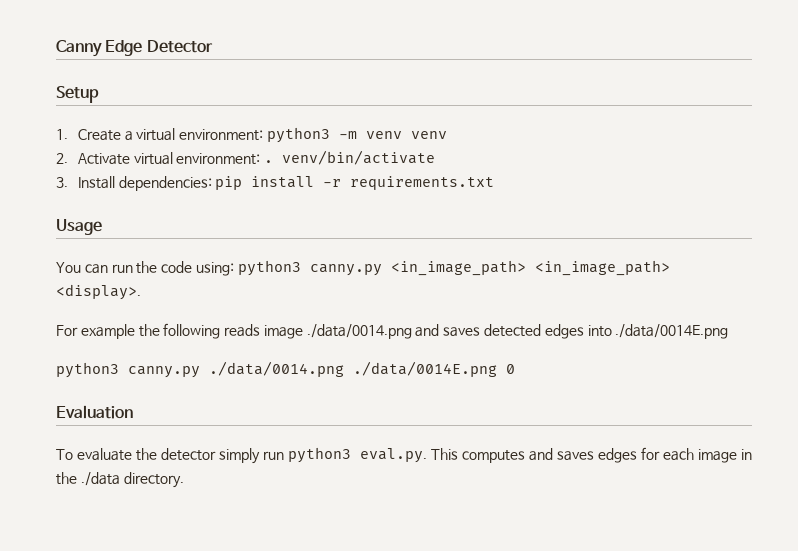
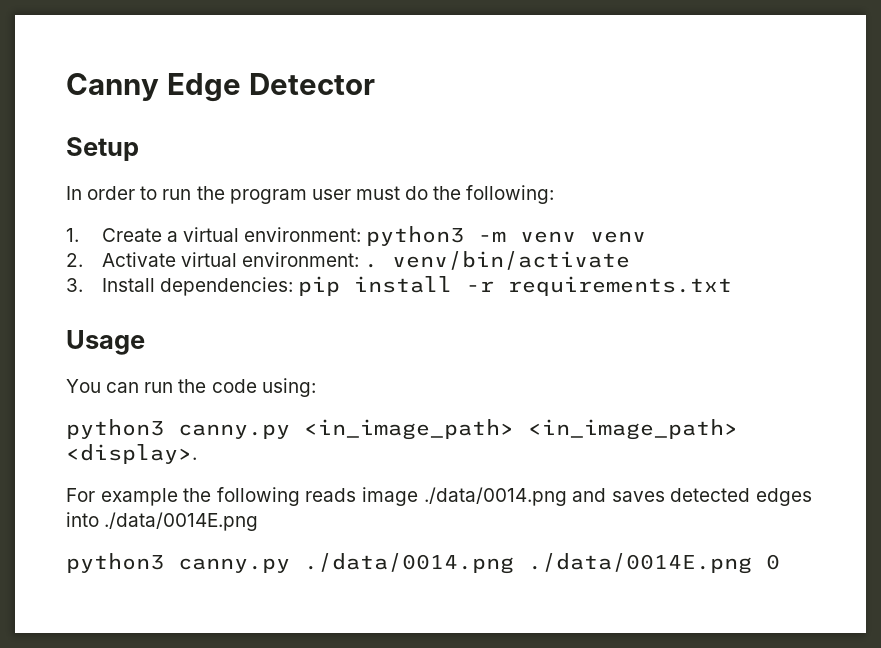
+ In order to run the program user must do the following:
- You can run the code using: python3 canny.py <in_image_path> <in_image_path> <display>.
+ You can run the code using:
+ python3 canny.py <in_image_path> <in_image_path> <display>.
- Evaluation
- To evaluate the detector simply run python3 eval.py. This computes and saves edges for each image in the ./data directory.

